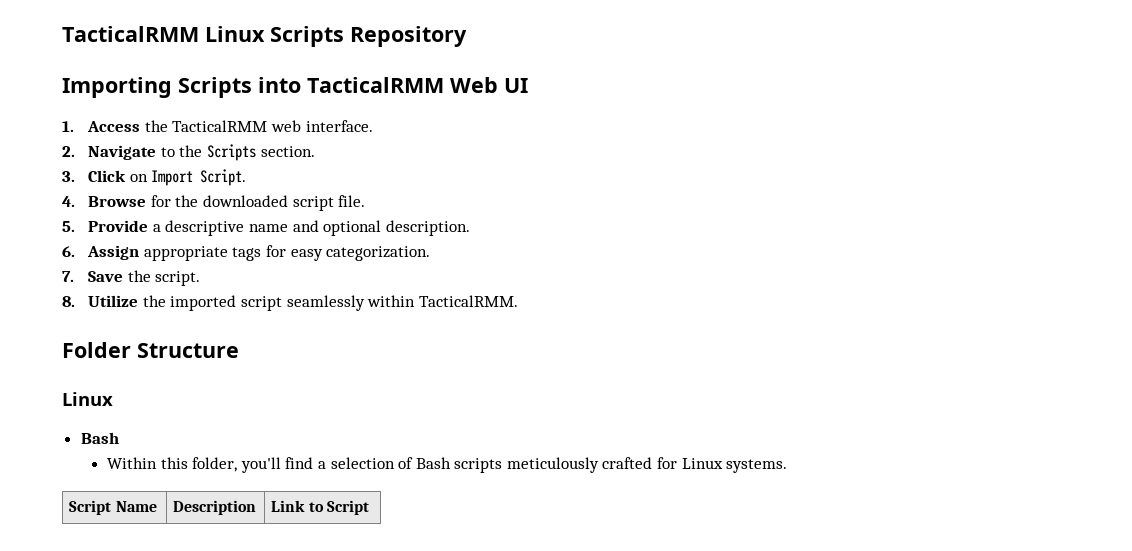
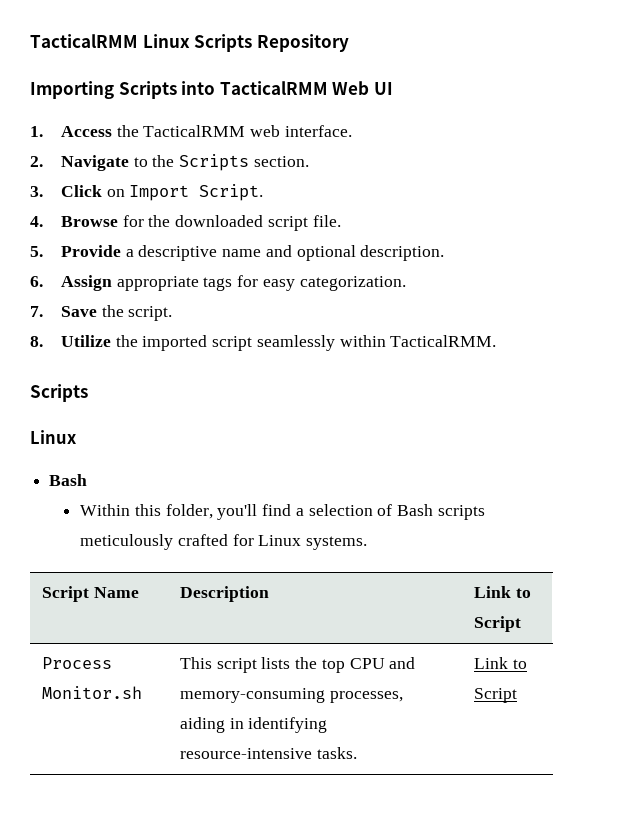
  8. Utilize the imported script seamlessly within TacticalRMM.
- Folder Structure
+ Scripts
+ Process Monitor.sh | This script lists the top CPU and memory-consuming processes, aiding in identifying resource-intensive tasks. | Link to Script

